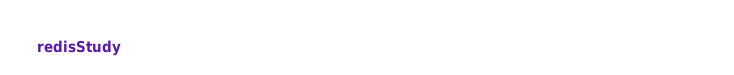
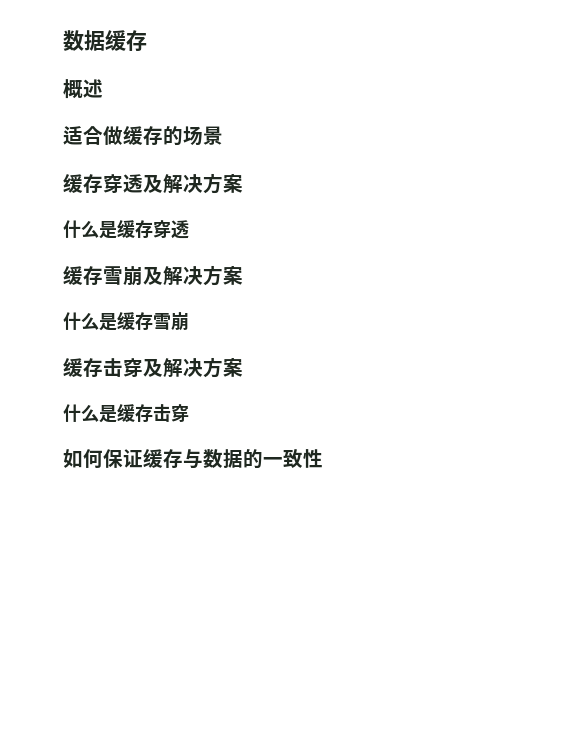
- redisStudy
+ 数据缓存
+ 概述
+ 适合做缓存的场景
+ 缓存穿透及解决方案
+ 什么是缓存穿透
+ 缓存雪崩及解决方案
+ 什么是缓存雪崩
+ 缓存击穿及解决方案
+ 什么是缓存击穿
+ 如何保证缓存与数据的一致性

